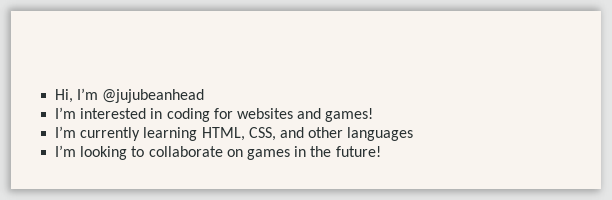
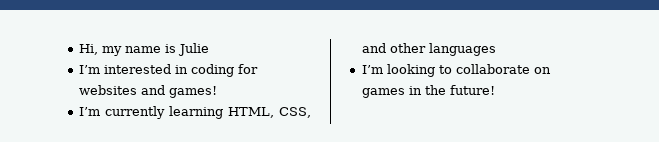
- Hi, I’m @jujubeanhead
+ Hi, my name is Julie

